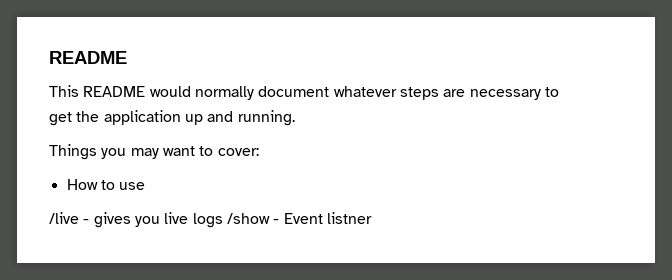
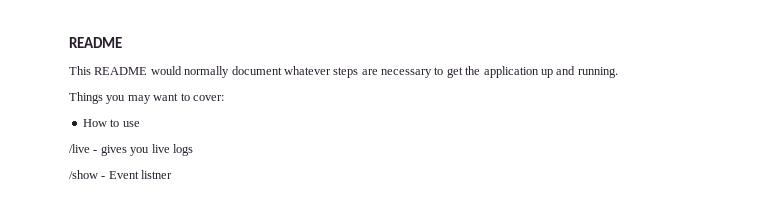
- /live - gives you live logs /show - Event listner
+ /live - gives you live logs
+ /show - Event listner

